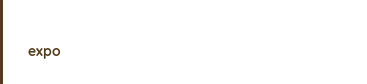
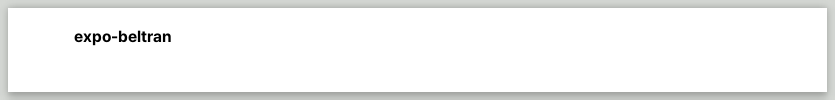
- expo
+ expo-beltran

